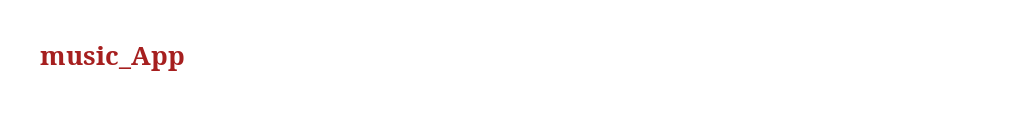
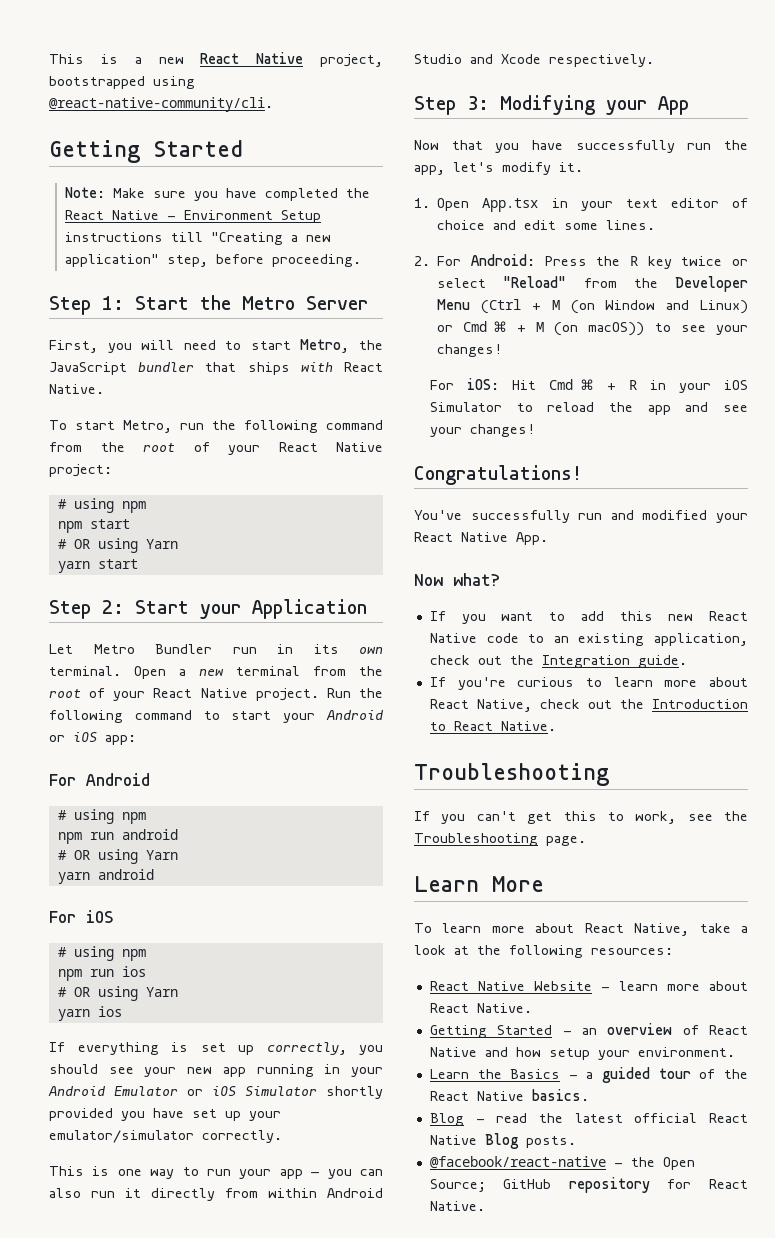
- music_App
+ This is a new React Native project, bootstrapped using @react-native-community/cli.
+ Getting Started
+ Note: Make sure you have completed the React Native - Environment Setup instructions till "Creating a new application" step, before proceeding.
+ Step 1: Start the Metro Server
+ First, you will need to start Metro, the JavaScript bundler that ships with React Native.
+ To start Metro, run the following command from the root of your React Native project:
+ # using npm
+ npm start
+ # OR using Yarn
+ yarn start
+ Step 2: Start your Application
+ Let Metro Bundler run in its own terminal. Open a new terminal from the root of your React Native project. Run the following command to start your Android or iOS app:
+ For Android
+ # using npm
+ npm run android
+ # OR using Yarn
+ yarn android
+ For iOS
+ # using npm
+ npm run ios
+ # OR using Yarn
+ yarn ios
+ If everything is set up correctly, you should see your new app running in your Android Emulator or iOS Simulator shortly provided you have set up your emulator/simulator correctly.
+ This is one way to run your app — you can also run it directly from within Android Studio and Xcode respectively.
+ Step 3: Modifying your App
+ Now that you have successfully run the app, let's modify it.
+ 1. Open App.tsx in your text editor of choice and edit some lines.
+ 2. For Android: Press the R key twice or select "Reload" from the Developer Menu (Ctrl + M (on Window and Linux) or Cmd ⌘ + M (on macOS)) to see your changes!
+ For iOS: Hit Cmd ⌘ + R in your iOS Simulator to reload the app and see your changes!
+ Congratulations!
+ You've successfully run and modified your React Native App.
+ Now what?
+ If you want to add this new React Native code to an existing application, check out the Integration guide.
+ If you're curious to learn more about React Native, check out the Introduction to React Native.
+ Troubleshooting
+ If you can't get this to work, see the Troubleshooting page.
+ Learn More
+ To learn more about React Native, take a look at the following resources:
+ React Native Website - learn more about React Native.
+ Getting Started - an overview of React Native and how setup your environment.
+ Learn the Basics - a guided tour of the React Native basics.
+ Blog - read the latest official React Native Blog posts.
+ @facebook/react-native - the Open Source; GitHub repository for React Native.

